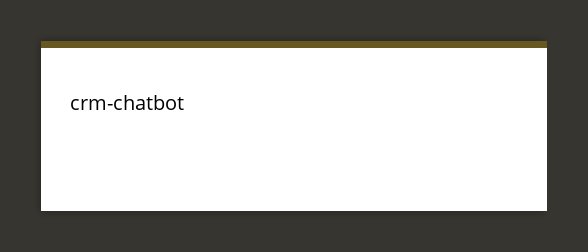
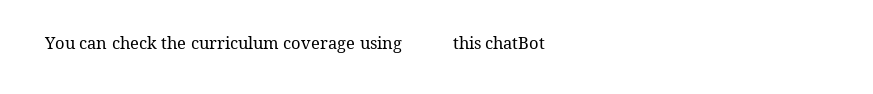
- crm-chatbot
+ You can check the curriculum coverage using this chatBot

